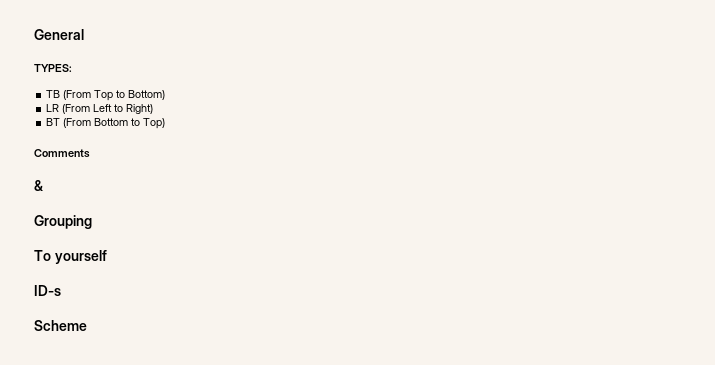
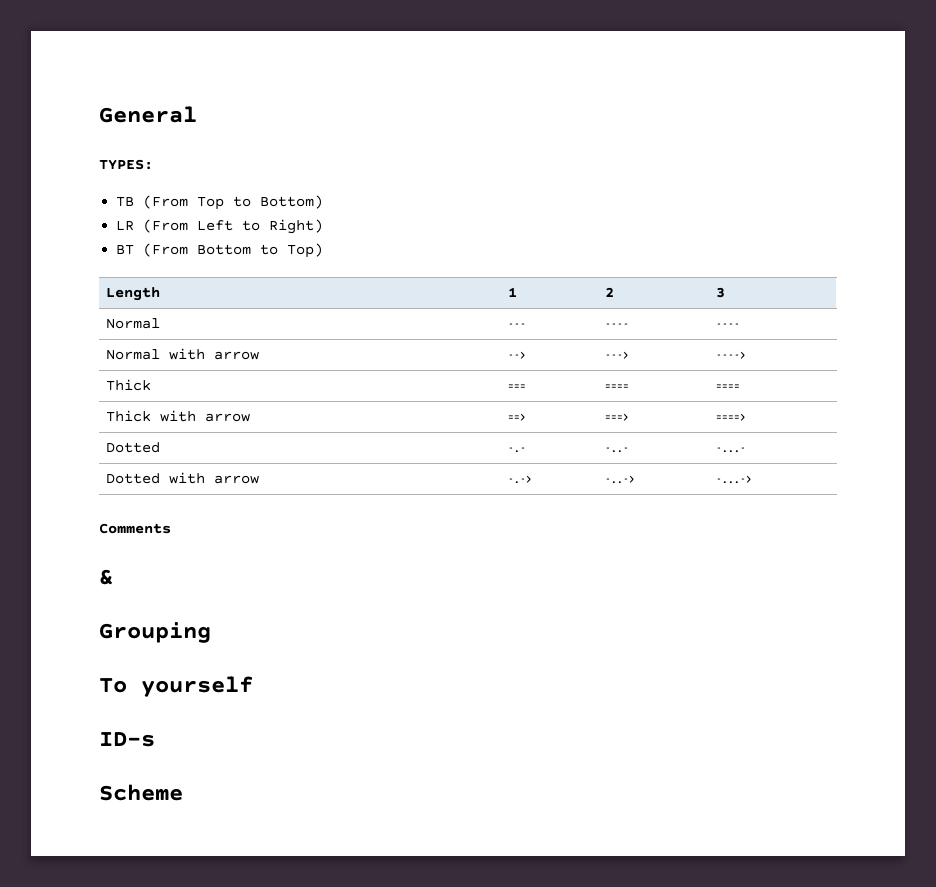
+ Length | 1 | 2 | 3
+ Normal | --- | ---- | ----
+ Normal with arrow | --> | ---> | ---->
+ Thick | === | ==== | ====
+ Thick with arrow | ==> | ===> | ====>
+ Dotted | -.- | -..- | -...-
+ Dotted with arrow | -.-> | -..-> | -...->

